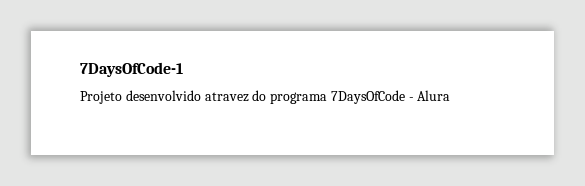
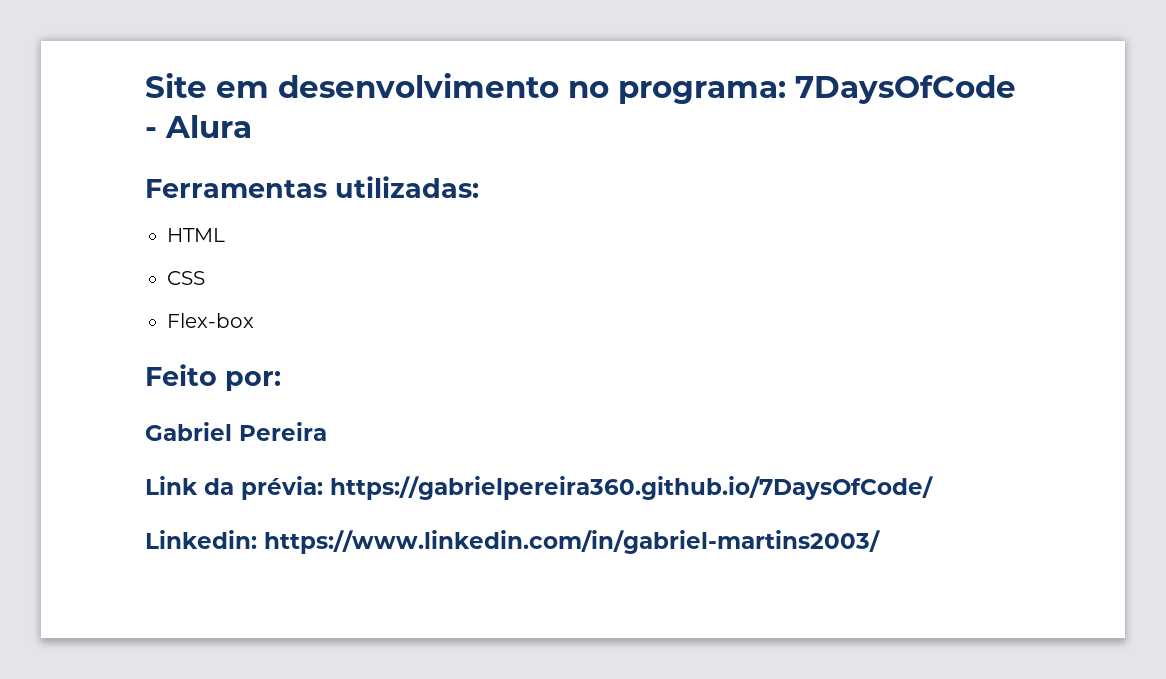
- 7DaysOfCode-1
- Projeto desenvolvido atravez do programa 7DaysOfCode - Alura
+ Site em desenvolvimento no programa: 7DaysOfCode - Alura
+ Ferramentas utilizadas:
+ HTML
+ CSS
+ Flex-box
+ Feito por:
+ Gabriel Pereira
+ Link da prévia: https://gabrielpereira360.github.io/7DaysOfCode/
+ Linkedin: https://www.linkedin.com/in/gabriel-martins2003/

